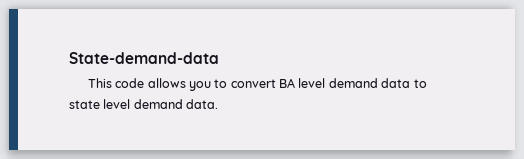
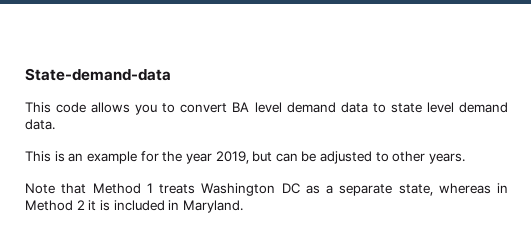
+ This is an example for the year 2019, but can be adjusted to other years.
+ Note that Method 1 treats Washington DC as a separate state, whereas in Method 2 it is included in Maryland.

